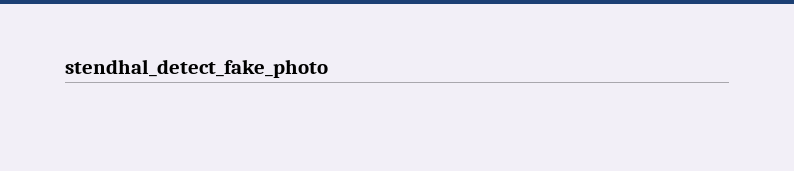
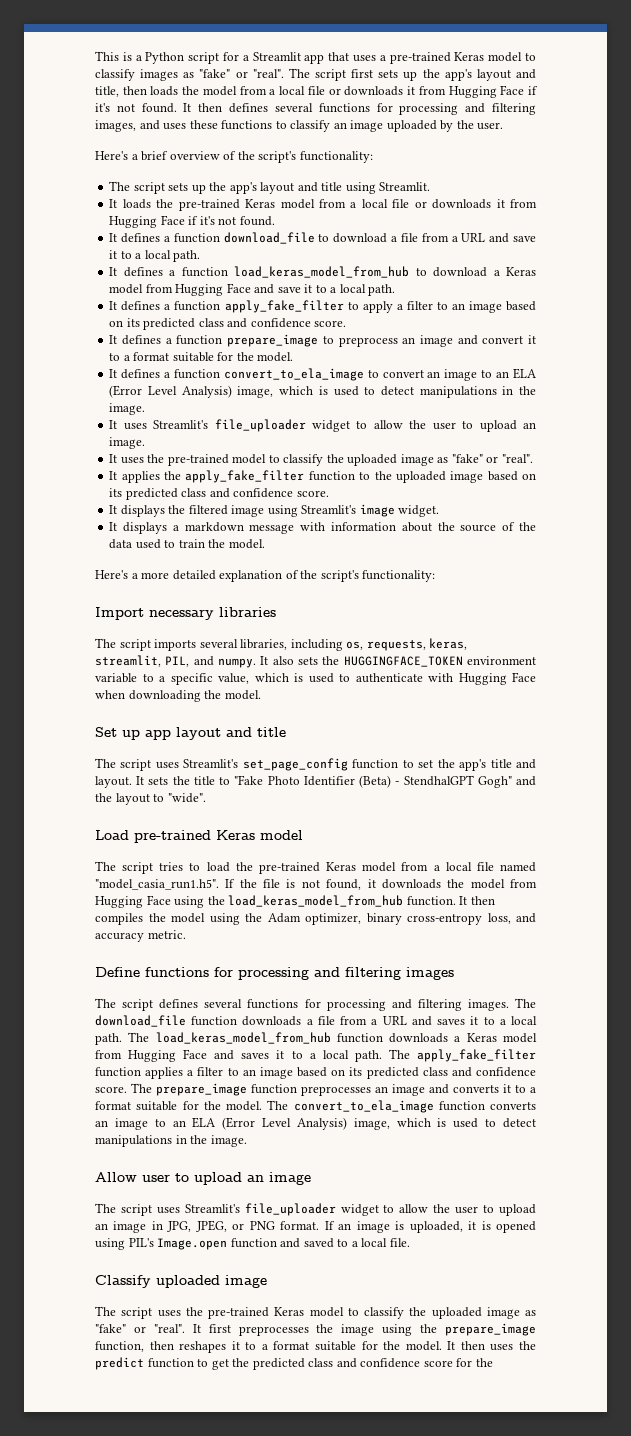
- stendhal_detect_fake_photo
+ This is a Python script for a Streamlit app that uses a pre-trained Keras model to classify images as "fake" or "real". The script first sets up the app's layout and title, then loads the model from a local file or downloads it from Hugging Face if it's not found. It then defines several functions for processing and filtering images, and uses these functions to classify an image uploaded by the user.
+ Here's a brief overview of the script's functionality:
+ The script sets up the app's layout and title using Streamlit.
+ It loads the pre-trained Keras model from a local file or downloads it from Hugging Face if it's not found.
+ It defines a function download_file to download a file from a URL and save it to a local path.
+ It defines a function load_keras_model_from_hub to download a Keras model from Hugging Face and save it to a local path.
+ It defines a function apply_fake_filter to apply a filter to an image based on its predicted class and confidence score.
+ It defines a function prepare_image to preprocess an image and convert it to a format suitable for the model.
+ It defines a function convert_to_ela_image to convert an image to an ELA (Error Level Analysis) image, which is used to detect manipulations in the image.
+ It uses Streamlit's file_uploader widget to allow the user to upload an image.
+ It uses the pre-trained model to classify the uploaded image as "fake" or "real".
+ It applies the apply_fake_filter function to the uploaded image based on its predicted class and confidence score.
+ It displays the filtered image using Streamlit's image widget.
+ It displays a markdown message with information about the source of the data used to train the model.
+ Here's a more detailed explanation of the script's functionality:
+ Import necessary libraries
+ The script imports several libraries, including os, requests, keras, streamlit, PIL, and numpy. It also sets the HUGGINGFACE_TOKEN environment variable to a specific value, which is used to authenticate with Hugging Face when downloading the model.
+ Set up app layout and title
+ The script uses Streamlit's set_page_config function to set the app's title and layout. It sets the title to "Fake Photo Identifier (Beta) - StendhalGPT Gogh" and the layout to "wide".
+ Load pre-trained Keras model
+ The script tries to load the pre-trained Keras model from a local file named "model_casia_run1.h5". If the file is not found, it downloads the model from Hugging Face using the load_keras_model_from_hub function. It then compiles the model using the Adam optimizer, binary cross-entropy loss, and accuracy metric.
+ Define functions for processing and filtering images
+ The script defines several functions for processing and filtering images. The download_file function downloads a file from a URL and saves it to a local path. The load_keras_model_from_hub function downloads a Keras model from Hugging Face and saves it to a local path. The apply_fake_filter function applies a filter to an image based on its predicted class and confidence score. The prepare_image function preprocesses an image and converts it to a format suitable for the model. The convert_to_ela_image function converts an image to an ELA (Error Level Analysis) image, which is used to detect manipulations in the image.
+ Allow user to upload an image
+ The script uses Streamlit's file_uploader widget to allow the user to upload an image in JPG, JPEG, or PNG format. If an image is uploaded, it is opened using PIL's Image.open function and saved to a local file.
+ Classify uploaded image
+ The script uses the pre-trained Keras model to classify the uploaded image as "fake" or "real". It first preprocesses the image using the prepare_image function, then reshapes it to a format suitable for the model. It then uses the predict function to get the predicted class and confidence score for the

